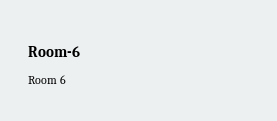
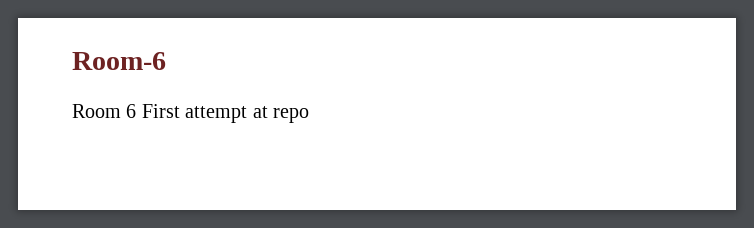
- Room 6
+ Room 6 First attempt at repo

